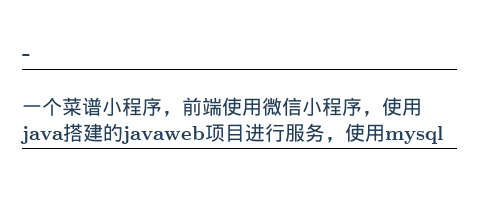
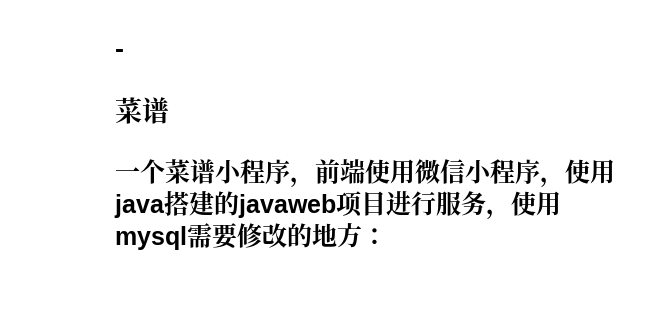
  -
+ 菜谱
- 一个菜谱小程序，前端使用微信小程序，使用java搭建的javaweb项目进行服务，使用mysql
+ 一个菜谱小程序，前端使用微信小程序，使用java搭建的javaweb项目进行服务，使用mysql需要修改的地方：

